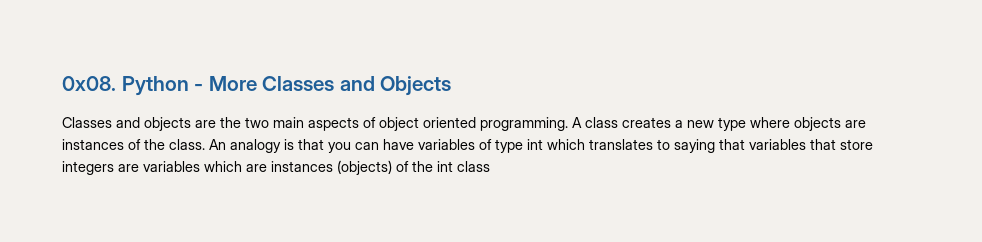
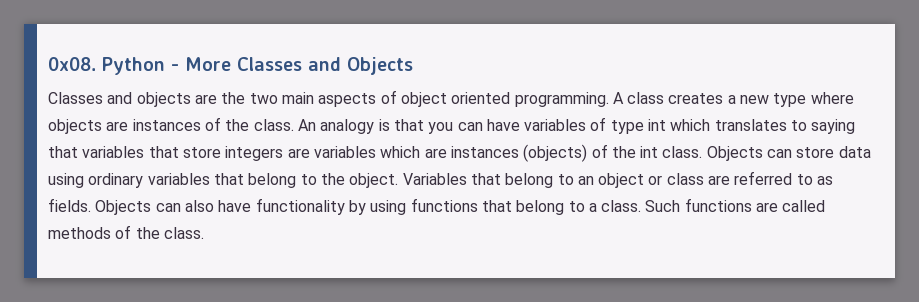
- An analogy is that you can have variables of type int which translates to saying that variables that store integers are variables which are instances (objects) of the int class
+ An analogy is that you can have variables of type int which translates to saying that variables that store integers are variables which are instances (objects) of the int class. Objects can store data using ordinary variables that belong to the object. Variables that belong to an object or class are referred to as fields. Objects can also have functionality by using functions that belong to a class. Such functions are called methods of the class.

